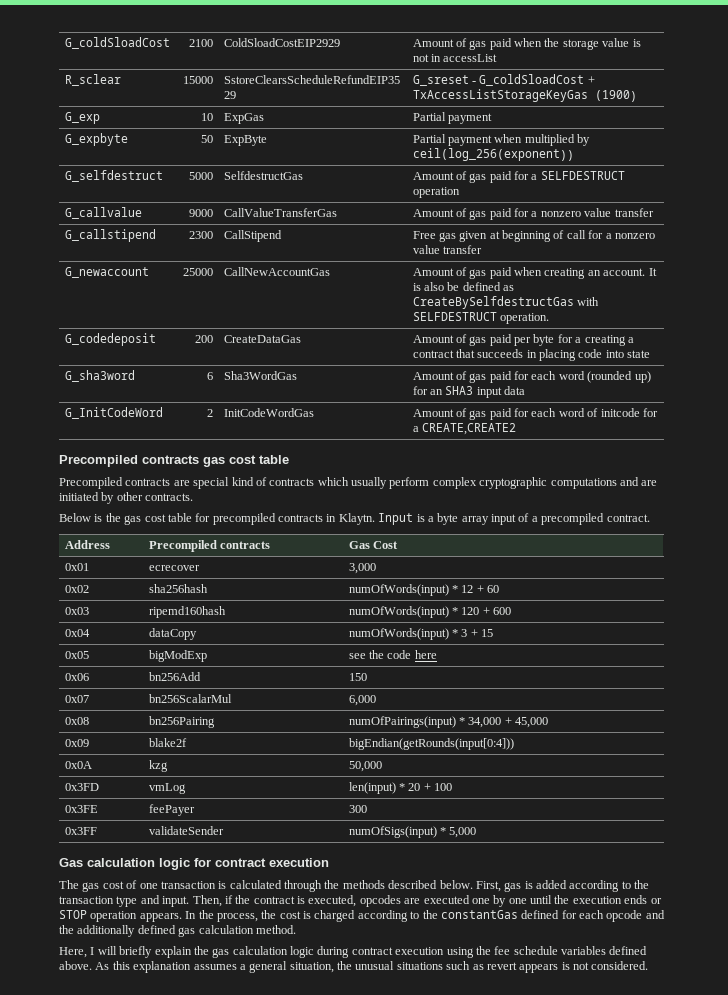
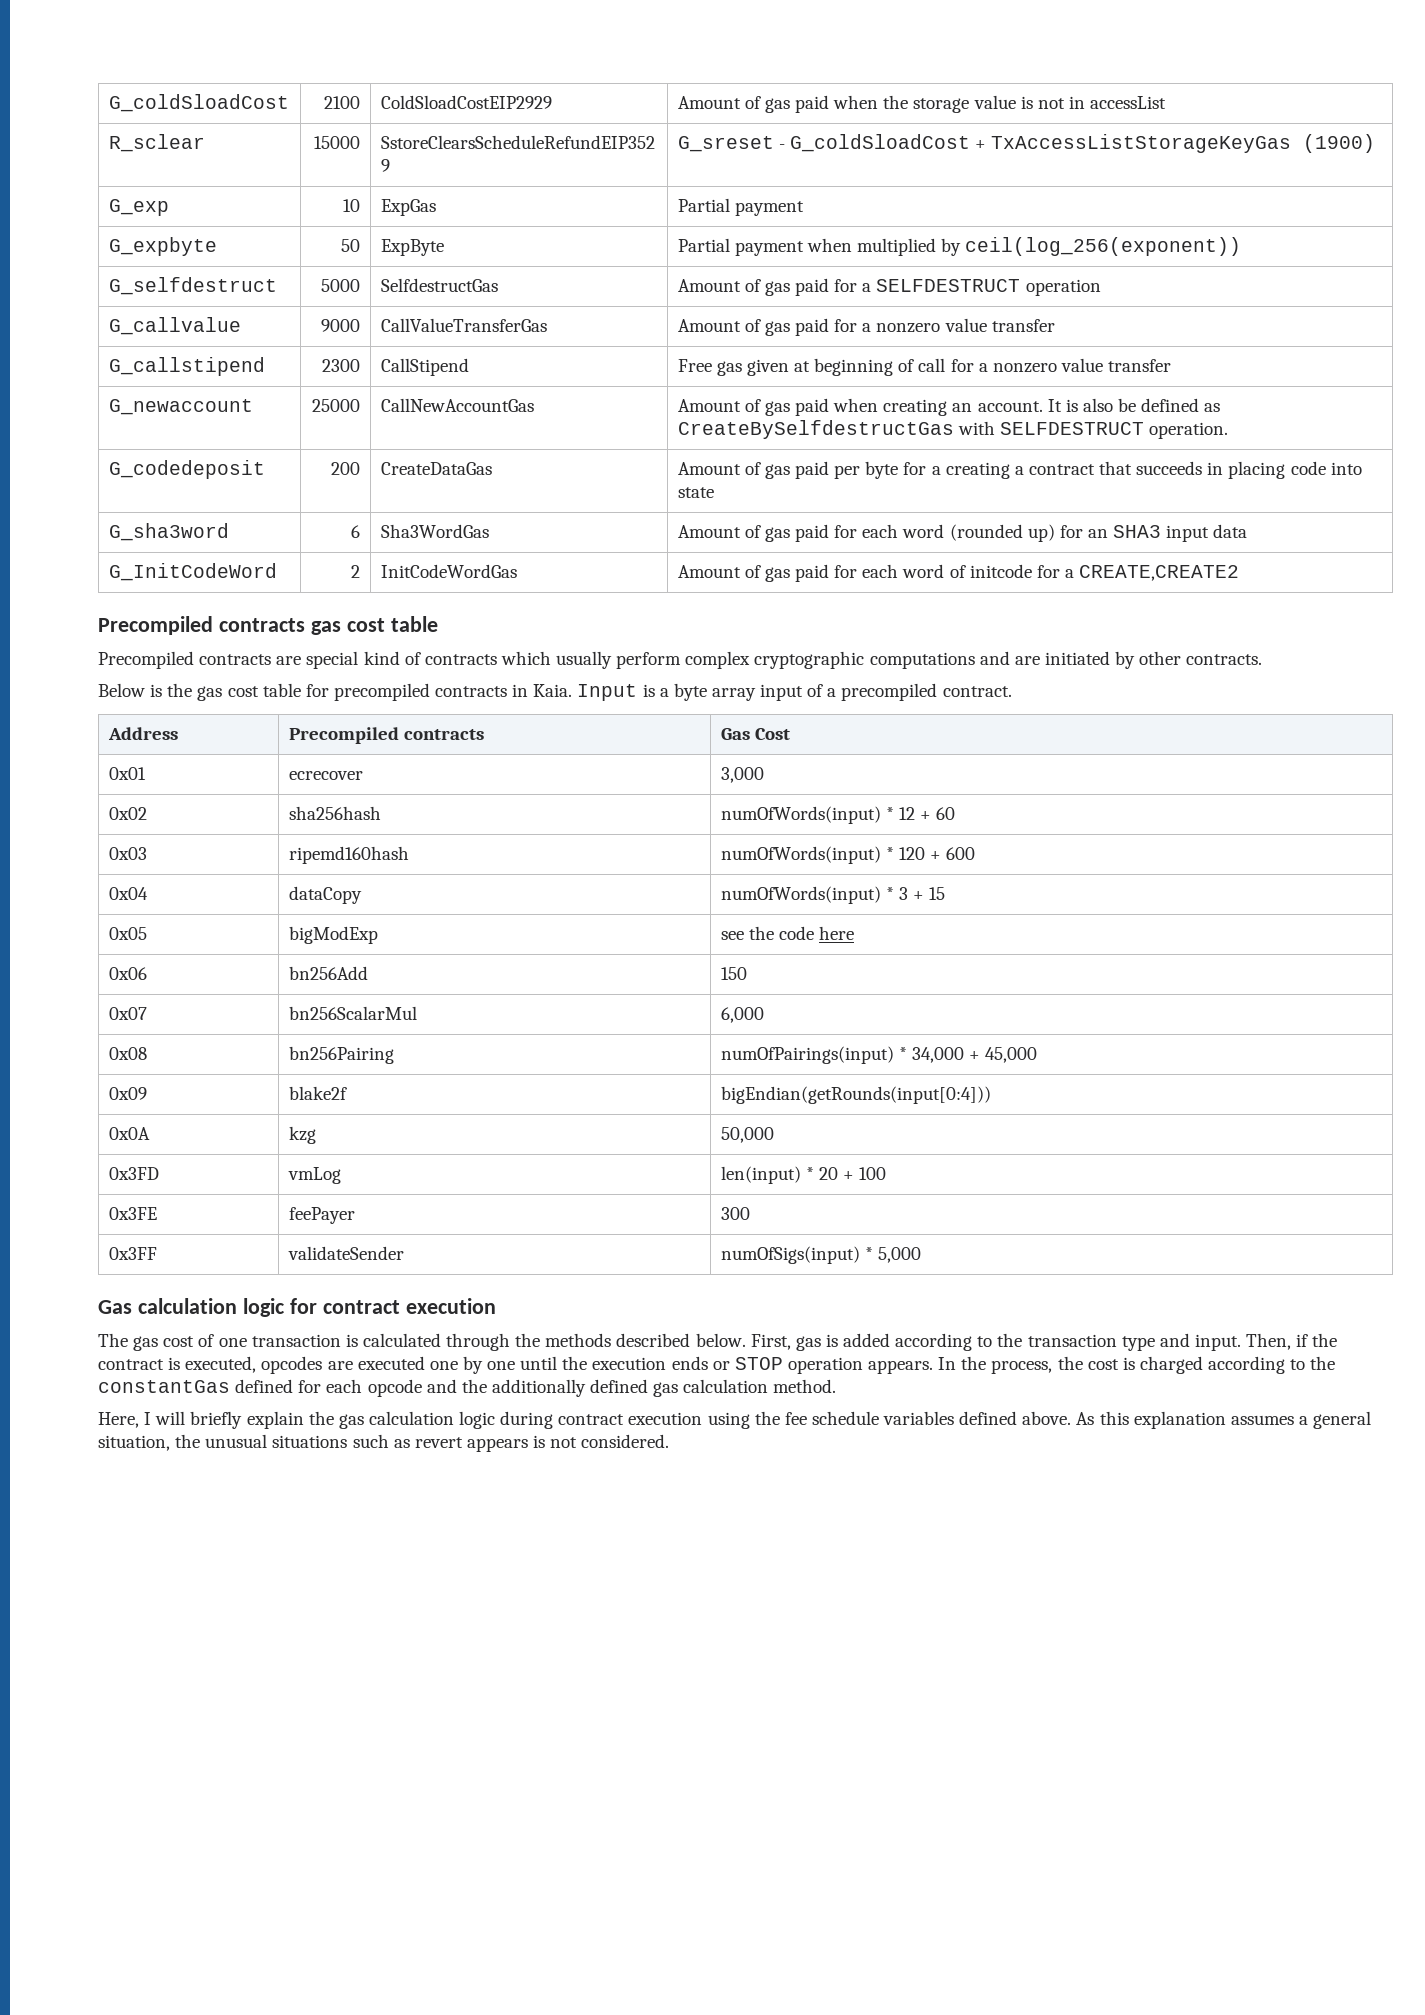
- Below is the gas cost table for precompiled contracts in Klaytn.
+ Below is the gas cost table for precompiled contracts in Kaia.

